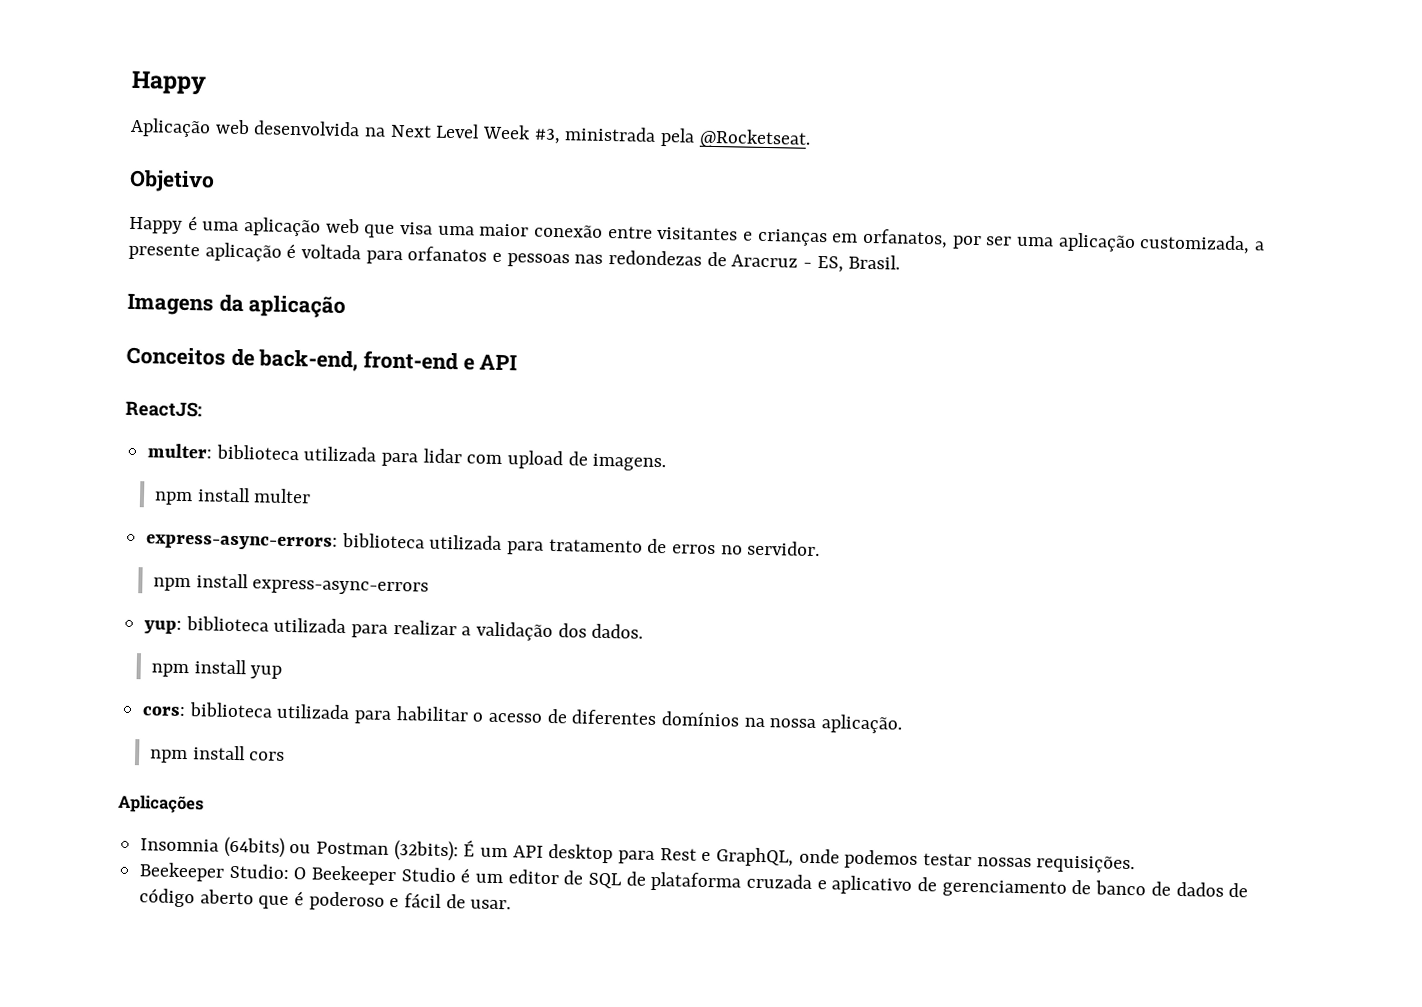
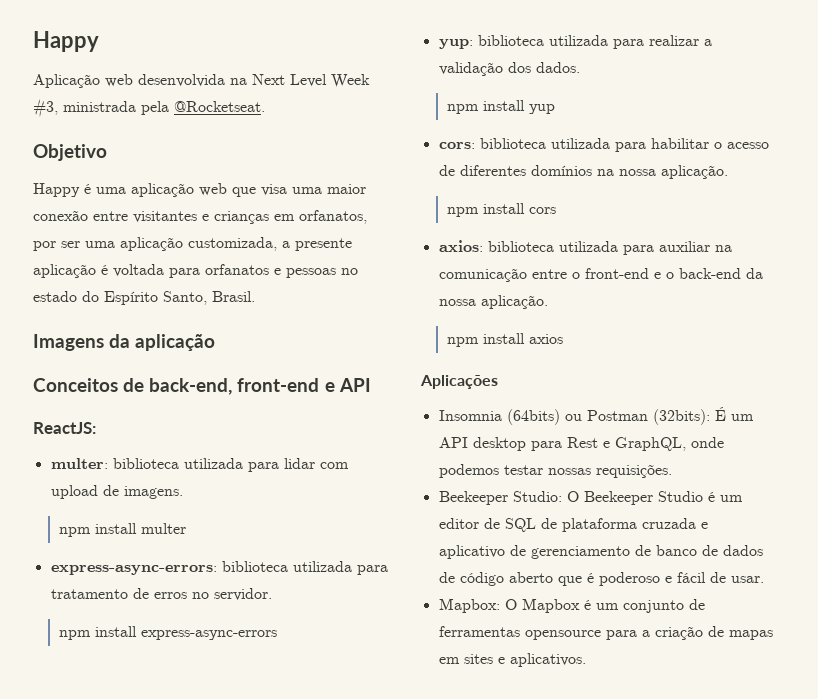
- Happy é uma aplicação web que visa uma maior conexão entre visitantes e crianças em orfanatos, por ser uma aplicação customizada, a presente aplicação é voltada para orfanatos e pessoas nas redondezas de Aracruz - ES, Brasil.
+ Happy é uma aplicação web que visa uma maior conexão entre visitantes e crianças em orfanatos, por ser uma aplicação customizada, a presente aplicação é voltada para orfanatos e pessoas no estado do Espírito Santo, Brasil.
+ axios: biblioteca utilizada para auxiliar na comunicação entre o front-end e o back-end da nossa aplicação.
+ npm install axios
+ Mapbox: O Mapbox é um conjunto de ferramentas opensource para a criação de mapas em sites e aplicativos.

